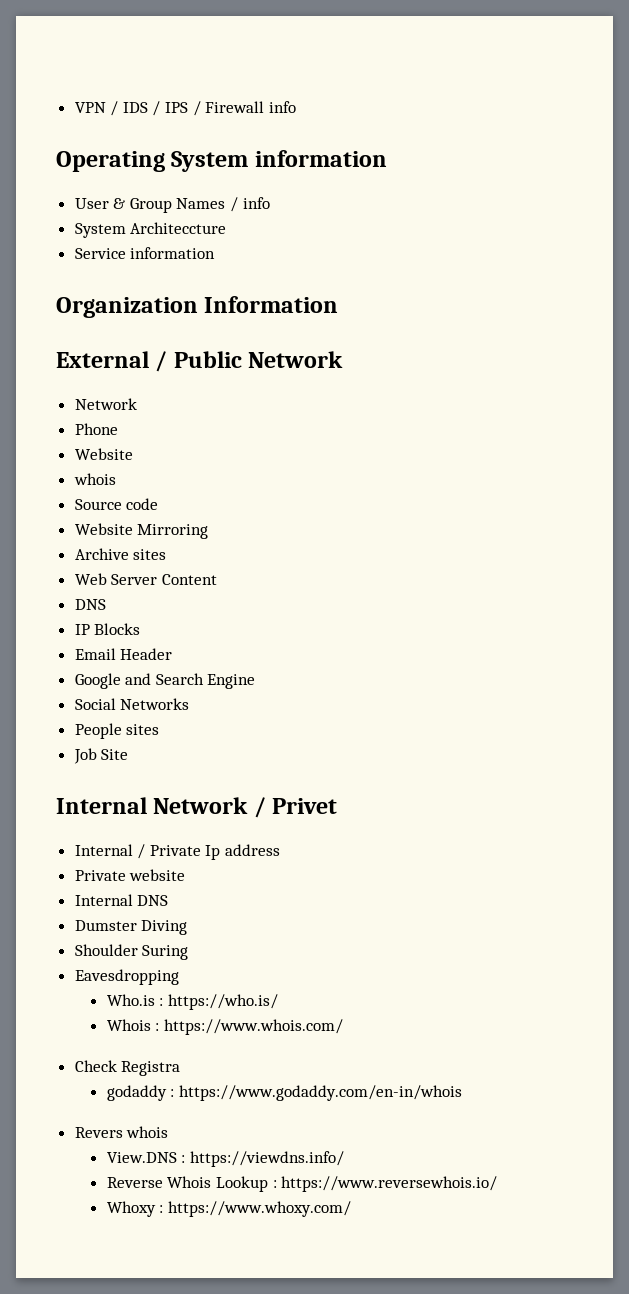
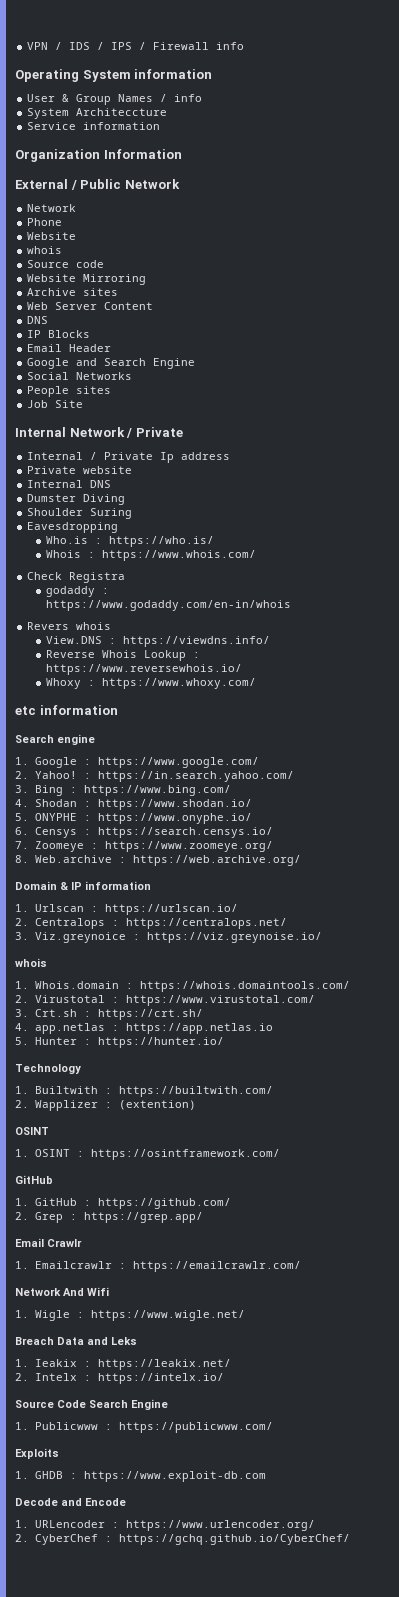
- Internal Network / Privet
+ Internal Network / Private
+ etc information
+ Search engine
+ 1. Google : https://www.google.com/
+ 2. Yahoo! : https://in.search.yahoo.com/
+ 3. Bing : https://www.bing.com/
+ 4. Shodan : https://www.shodan.io/
+ 5. ONYPHE : https://www.onyphe.io/
+ 6. Censys : https://search.censys.io/
+ 7. Zoomeye : https://www.zoomeye.org/
+ 8. Web.archive : https://web.archive.org/
+ Domain & IP information
+ 1. Urlscan : https://urlscan.io/
+ 2. Centralops : https://centralops.net/
+ 3. Viz.greynoice : https://viz.greynoise.io/
+ whois
+ 1. Whois.domain : https://whois.domaintools.com/
+ 2. Virustotal : https://www.virustotal.com/
+ 3. Crt.sh : https://crt.sh/
+ 4. app.netlas : https://app.netlas.io
+ 5. Hunter : https://hunter.io/
+ Technology
+ 1. Builtwith : https://builtwith.com/
+ 2. Wapplizer : (extention)
+ OSINT
+ 1. OSINT : https://osintframework.com/
+ GitHub
+ 1. GitHub : https://github.com/
+ 2. Grep : https://grep.app/
+ Email Crawlr
+ 1. Emailcrawlr : https://emailcrawlr.com/
+ Network And Wifi
+ 1. Wigle : https://www.wigle.net/
+ Breach Data and Leks
+ 1. Ieakix : https://leakix.net/
+ 2. Intelx : https://intelx.io/
+ Source Code Search Engine
+ 1. Publicwww : https://publicwww.com/
+ Exploits
+ 1. GHDB : https://www.exploit-db.com
+ Decode and Encode
+ 1. URLencoder : https://www.urlencoder.org/
+ 2. CyberChef : https://gchq.github.io/CyberChef/

